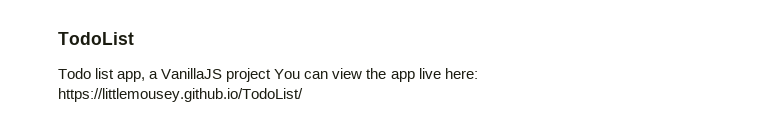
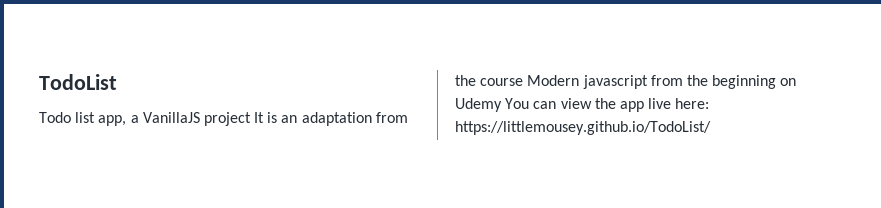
- Todo list app, a VanillaJS project You can view the app live here: https://littlemousey.github.io/TodoList/
+ Todo list app, a VanillaJS project It is an adaptation from the course Modern javascript from the beginning on Udemy You can view the app live here: https://littlemousey.github.io/TodoList/

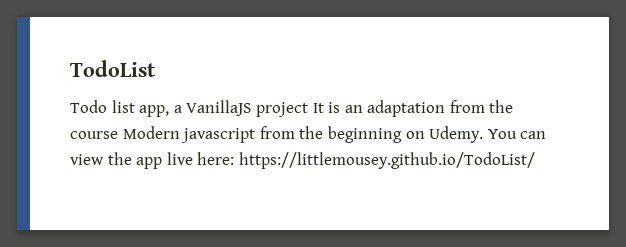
- Todo list app, a VanillaJS project It is an adaptation from the course Modern javascript from the beginning on Udemy You can view the app live here: https://littlemousey.github.io/TodoList/
+ Todo list app, a VanillaJS project It is an adaptation from the course Modern javascript from the beginning on Udemy. You can view the app live here: https://littlemousey.github.io/TodoList/

